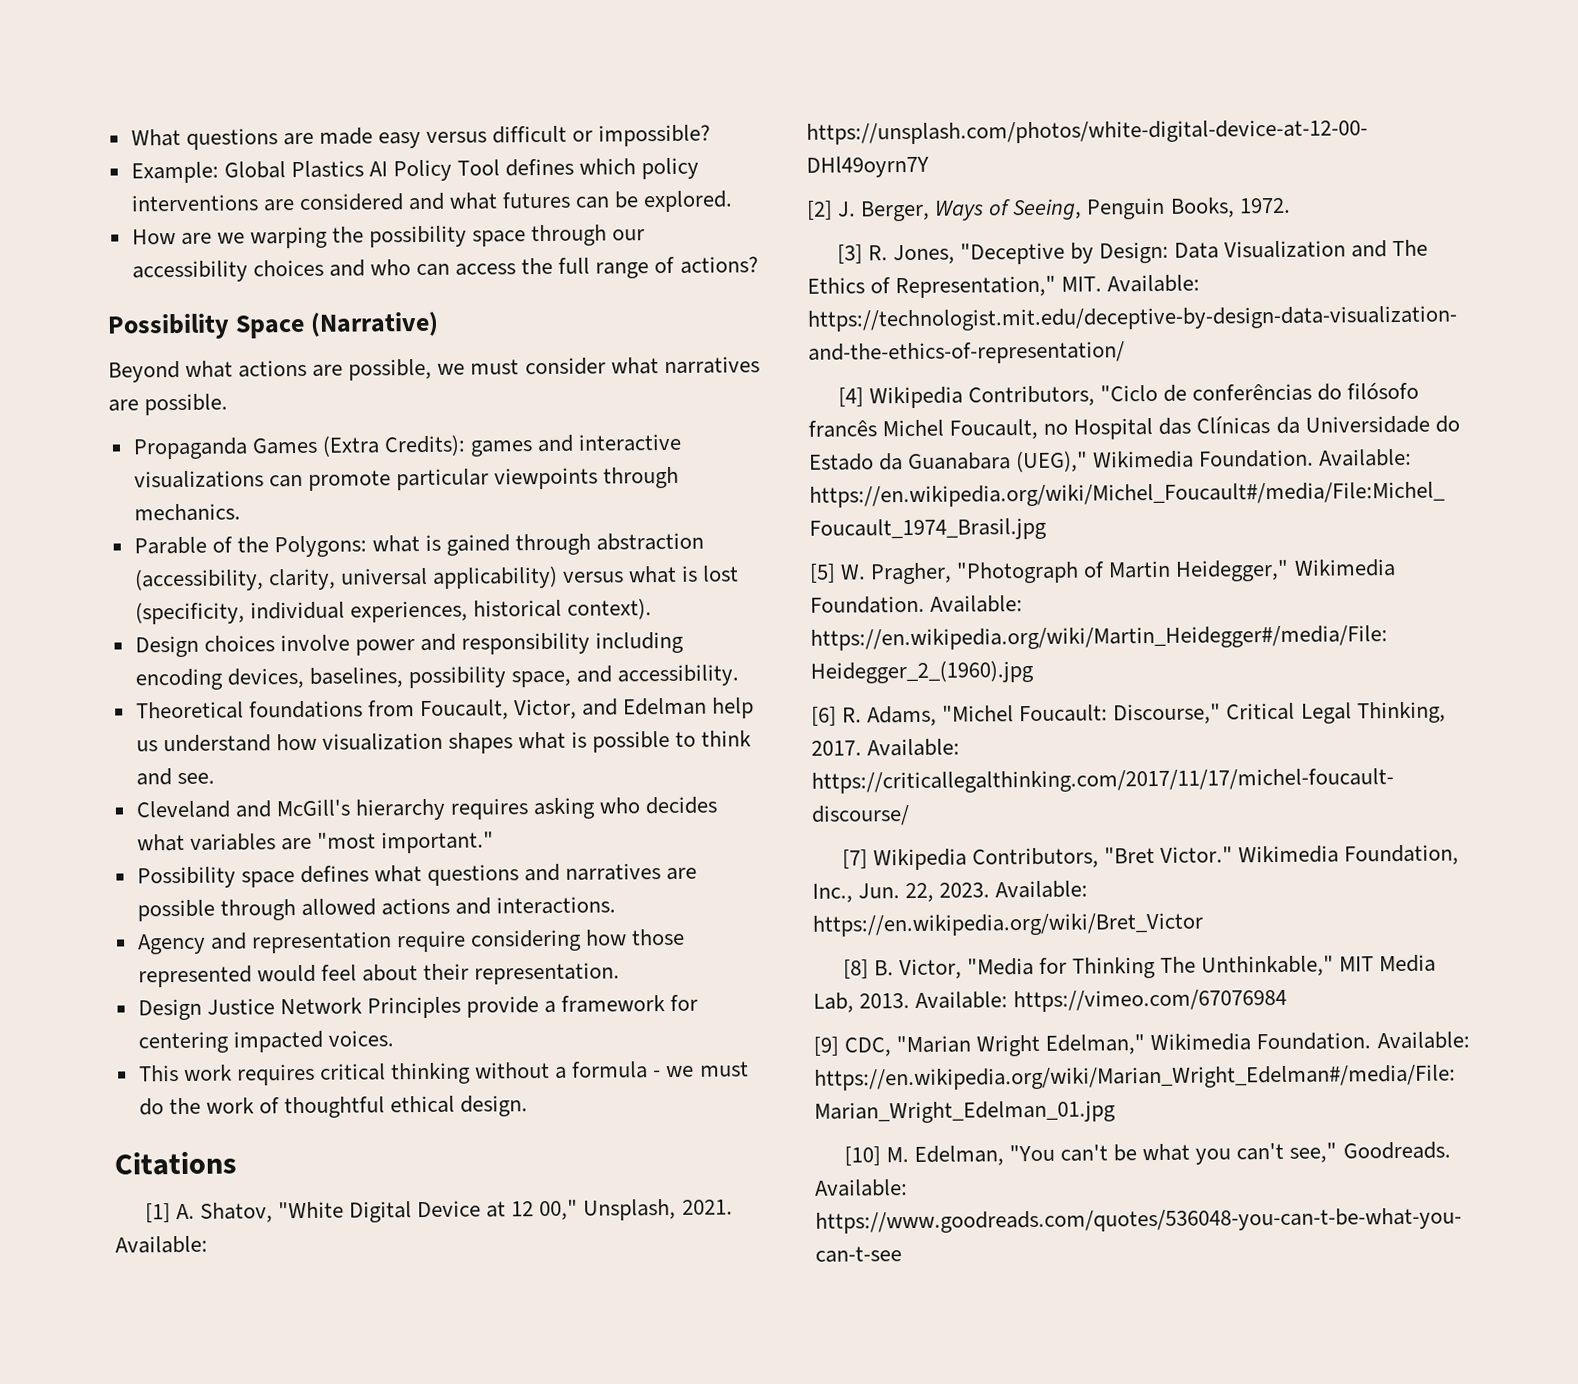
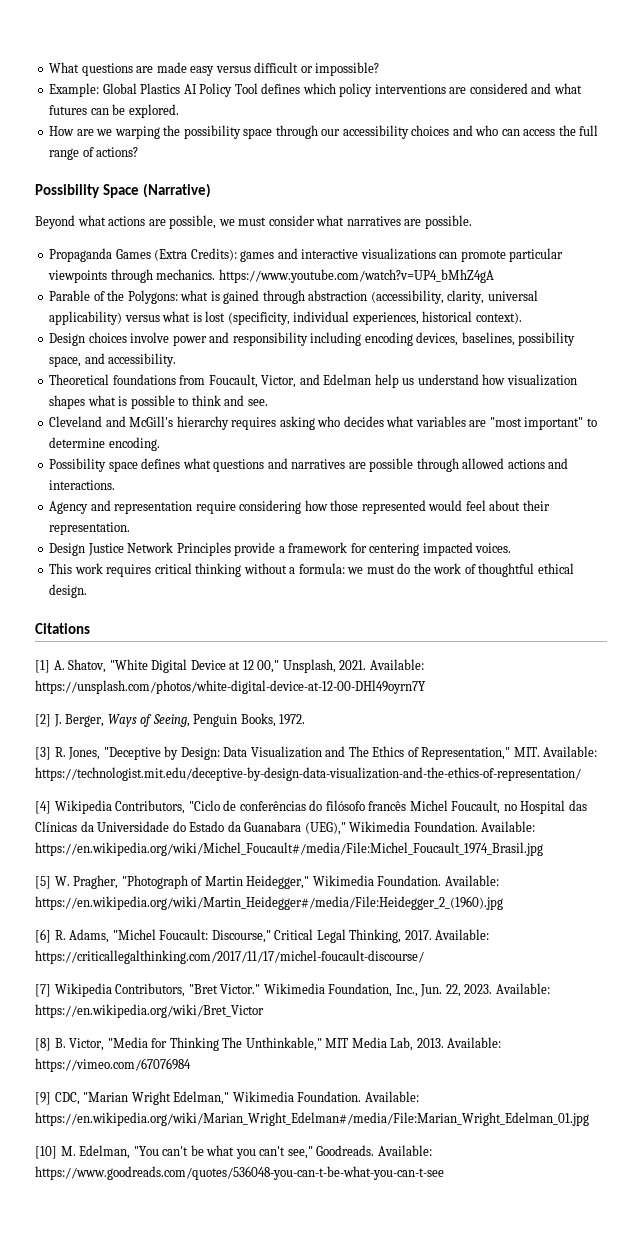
- Propaganda Games (Extra Credits): games and interactive visualizations can promote particular viewpoints through mechanics.
+ Propaganda Games (Extra Credits): games and interactive visualizations can promote particular viewpoints through mechanics. https://www.youtube.com/watch?v=UP4_bMhZ4gA
- Cleveland and McGill's hierarchy requires asking who decides what variables are "most important."
+ Cleveland and McGill's hierarchy requires asking who decides what variables are "most important" to determine encoding.
- This work requires critical thinking without a formula - we must do the work of thoughtful ethical design.
+ This work requires critical thinking without a formula: we must do the work of thoughtful ethical design.

